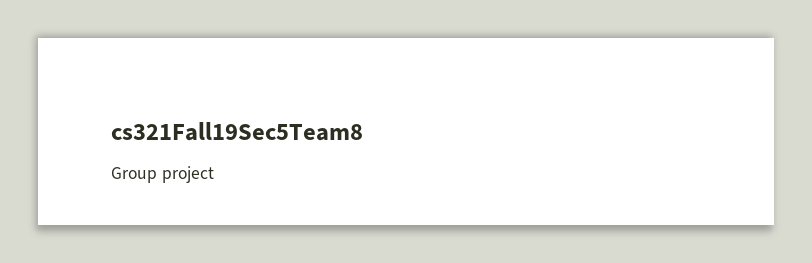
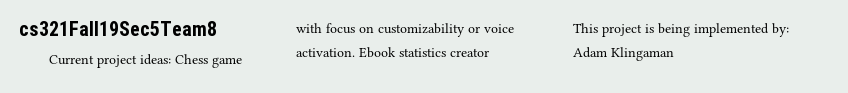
- Group project
+ Current project ideas: Chess game with focus on customizability or voice activation. Ebook statistics creator
+ This project is being implemented by: Adam Klingaman

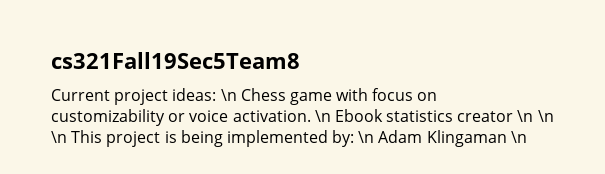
- Current project ideas: Chess game with focus on customizability or voice activation.
+ Current project ideas: \n Chess game with focus on customizability or voice activation.
- Ebook statistics creator
- This project is being implemented by: Adam Klingaman
+ \n Ebook statistics creator \n \n \n This project is being implemented by: \n Adam Klingaman \n

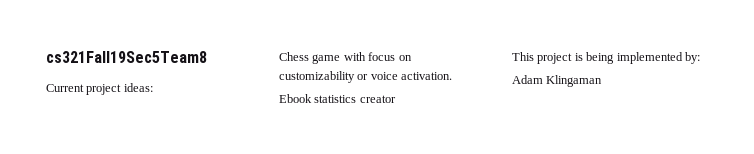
- Current project ideas: \n Chess game with focus on customizability or voice activation. \n Ebook statistics creator \n \n \n This project is being implemented by: \n Adam Klingaman \n
+ Current project ideas:
+ Chess game with focus on customizability or voice activation.
+ Ebook statistics creator
+ This project is being implemented by:
+ Adam Klingaman

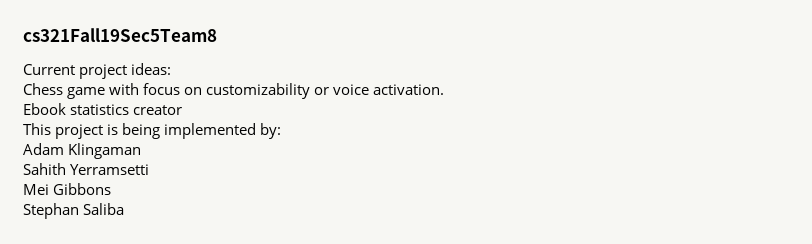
+ Sahith Yerramsetti
+ Mei Gibbons
+ Stephan Saliba

